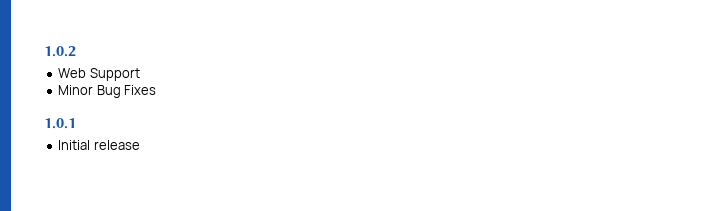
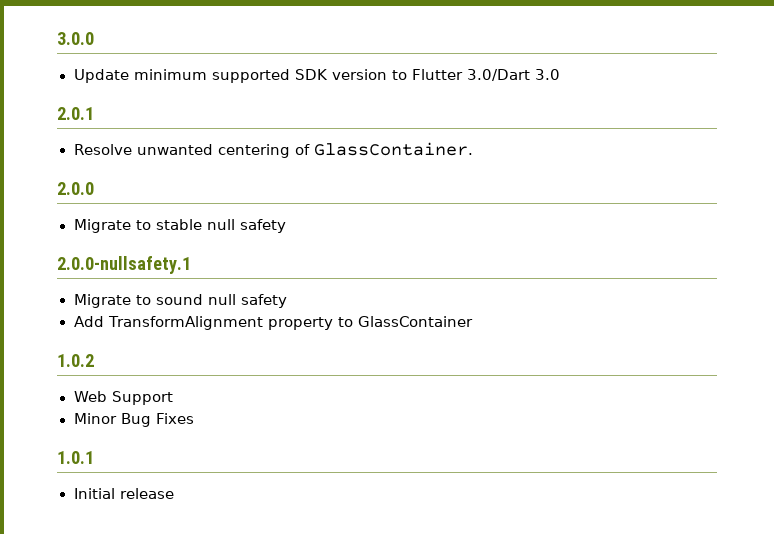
+ 3.0.0
+ Update minimum supported SDK version to Flutter 3.0/Dart 3.0
+ 2.0.1
+ Resolve unwanted centering of GlassContainer.
+ 2.0.0
+ Migrate to stable null safety
+ 2.0.0-nullsafety.1
+ Migrate to sound null safety
+ Add TransformAlignment property to GlassContainer

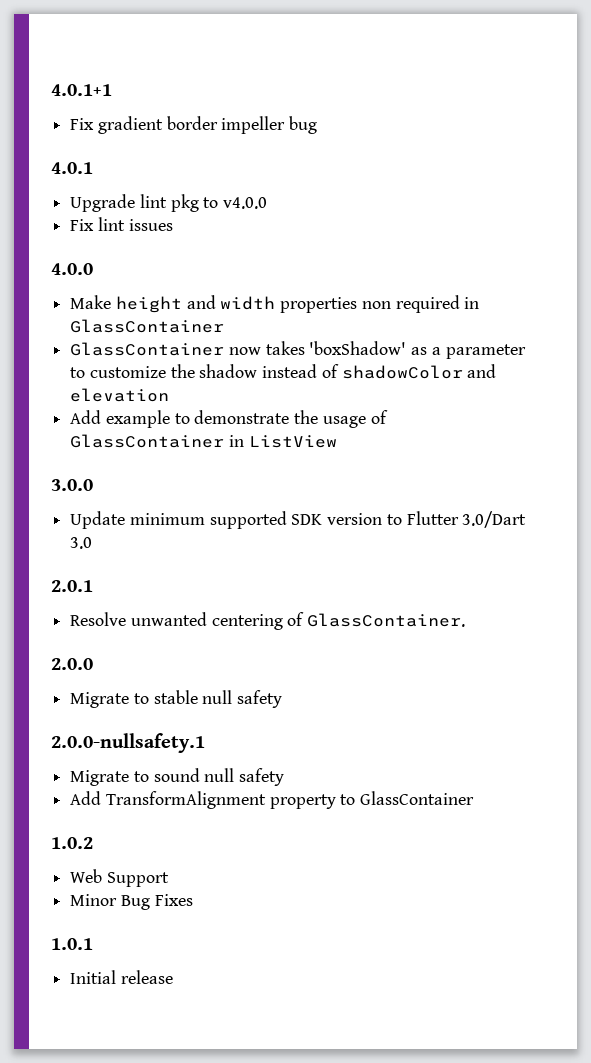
+ 4.0.1+1
+ Fix gradient border impeller bug
+ 4.0.1
+ Upgrade lint pkg to v4.0.0
+ Fix lint issues
+ 4.0.0
+ Make height and width properties non required in GlassContainer
+ GlassContainer now takes 'boxShadow' as a parameter to customize the shadow instead of shadowColor and elevation
+ Add example to demonstrate the usage of GlassContainer in ListView

